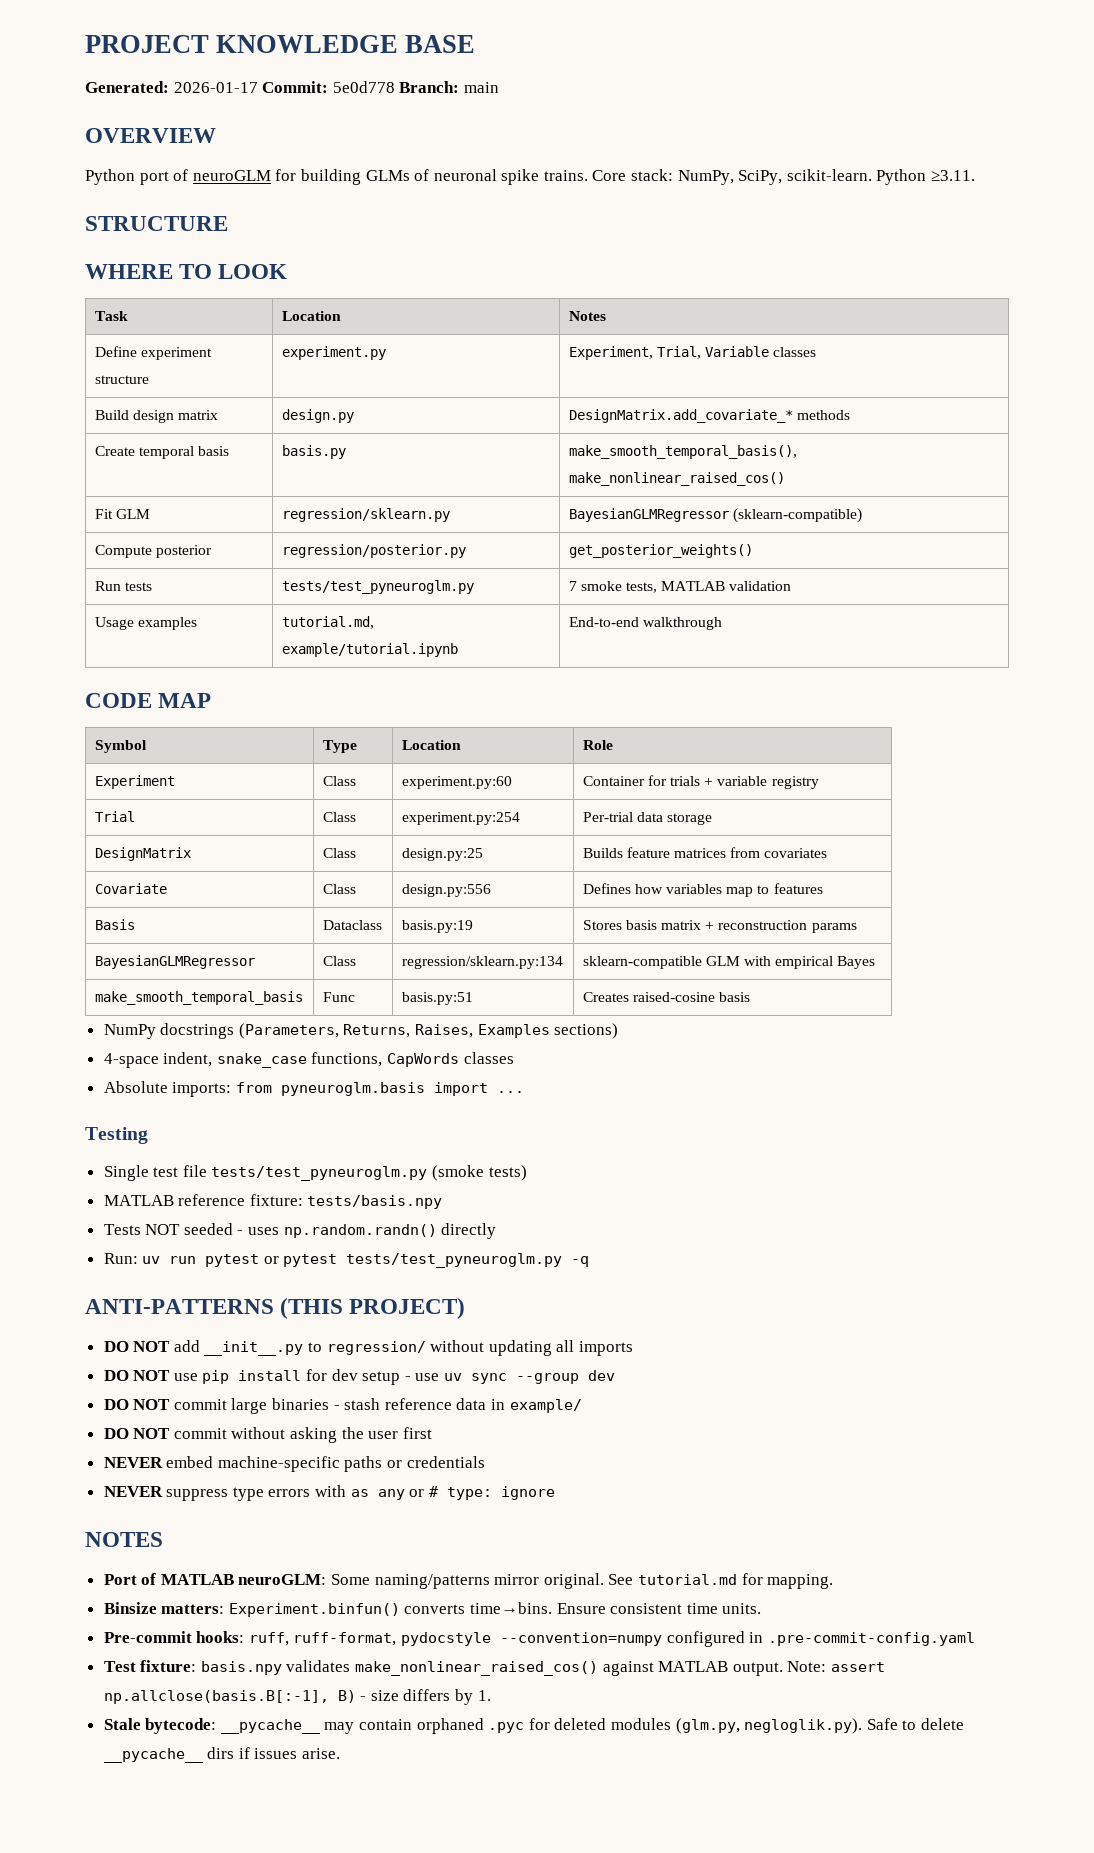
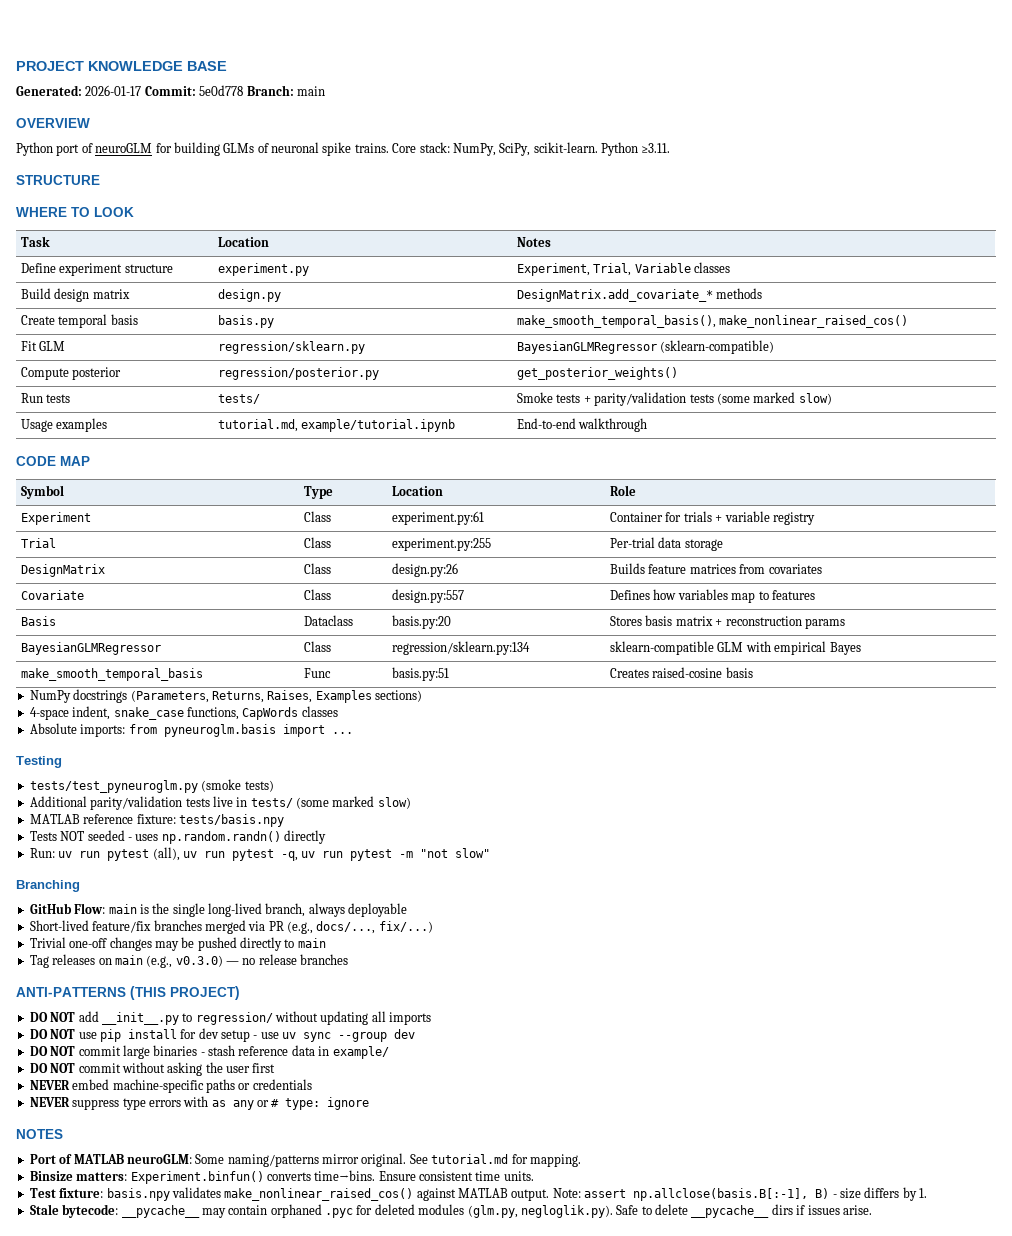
- Run tests | tests/test_pyneuroglm.py | 7 smoke tests, MATLAB validation
+ Run tests | tests/ | Smoke tests + parity/validation tests (some marked slow)
- Experiment | Class | experiment.py:60 | Container for trials + variable registry
+ Experiment | Class | experiment.py:61 | Container for trials + variable registry
- Trial | Class | experiment.py:254 | Per-trial data storage
+ Trial | Class | experiment.py:255 | Per-trial data storage
- DesignMatrix | Class | design.py:25 | Builds feature matrices from covariates
+ DesignMatrix | Class | design.py:26 | Builds feature matrices from covariates
- Covariate | Class | design.py:556 | Defines how variables map to features
+ Covariate | Class | design.py:557 | Defines how variables map to features
- Basis | Dataclass | basis.py:19 | Stores basis matrix + reconstruction params
+ Basis | Dataclass | basis.py:20 | Stores basis matrix + reconstruction params
- Single test file tests/test_pyneuroglm.py (smoke tests)
+ tests/test_pyneuroglm.py (smoke tests)
+ Additional parity/validation tests live in tests/ (some marked slow)
- Run: uv run pytest or pytest tests/test_pyneuroglm.py -q
+ Run: uv run pytest (all), uv run pytest -q, uv run pytest -m "not slow"
+ Branching
+ GitHub Flow: main is the single long-lived branch, always deployable
+ Short-lived feature/fix branches merged via PR (e.g., docs/..., fix/...)
+ Trivial one-off changes may be pushed directly to main
+ Tag releases on main (e.g., v0.3.0) — no release branches
- Pre-commit hooks: ruff, ruff-format, pydocstyle --convention=numpy configured in .pre-commit-config.yaml

